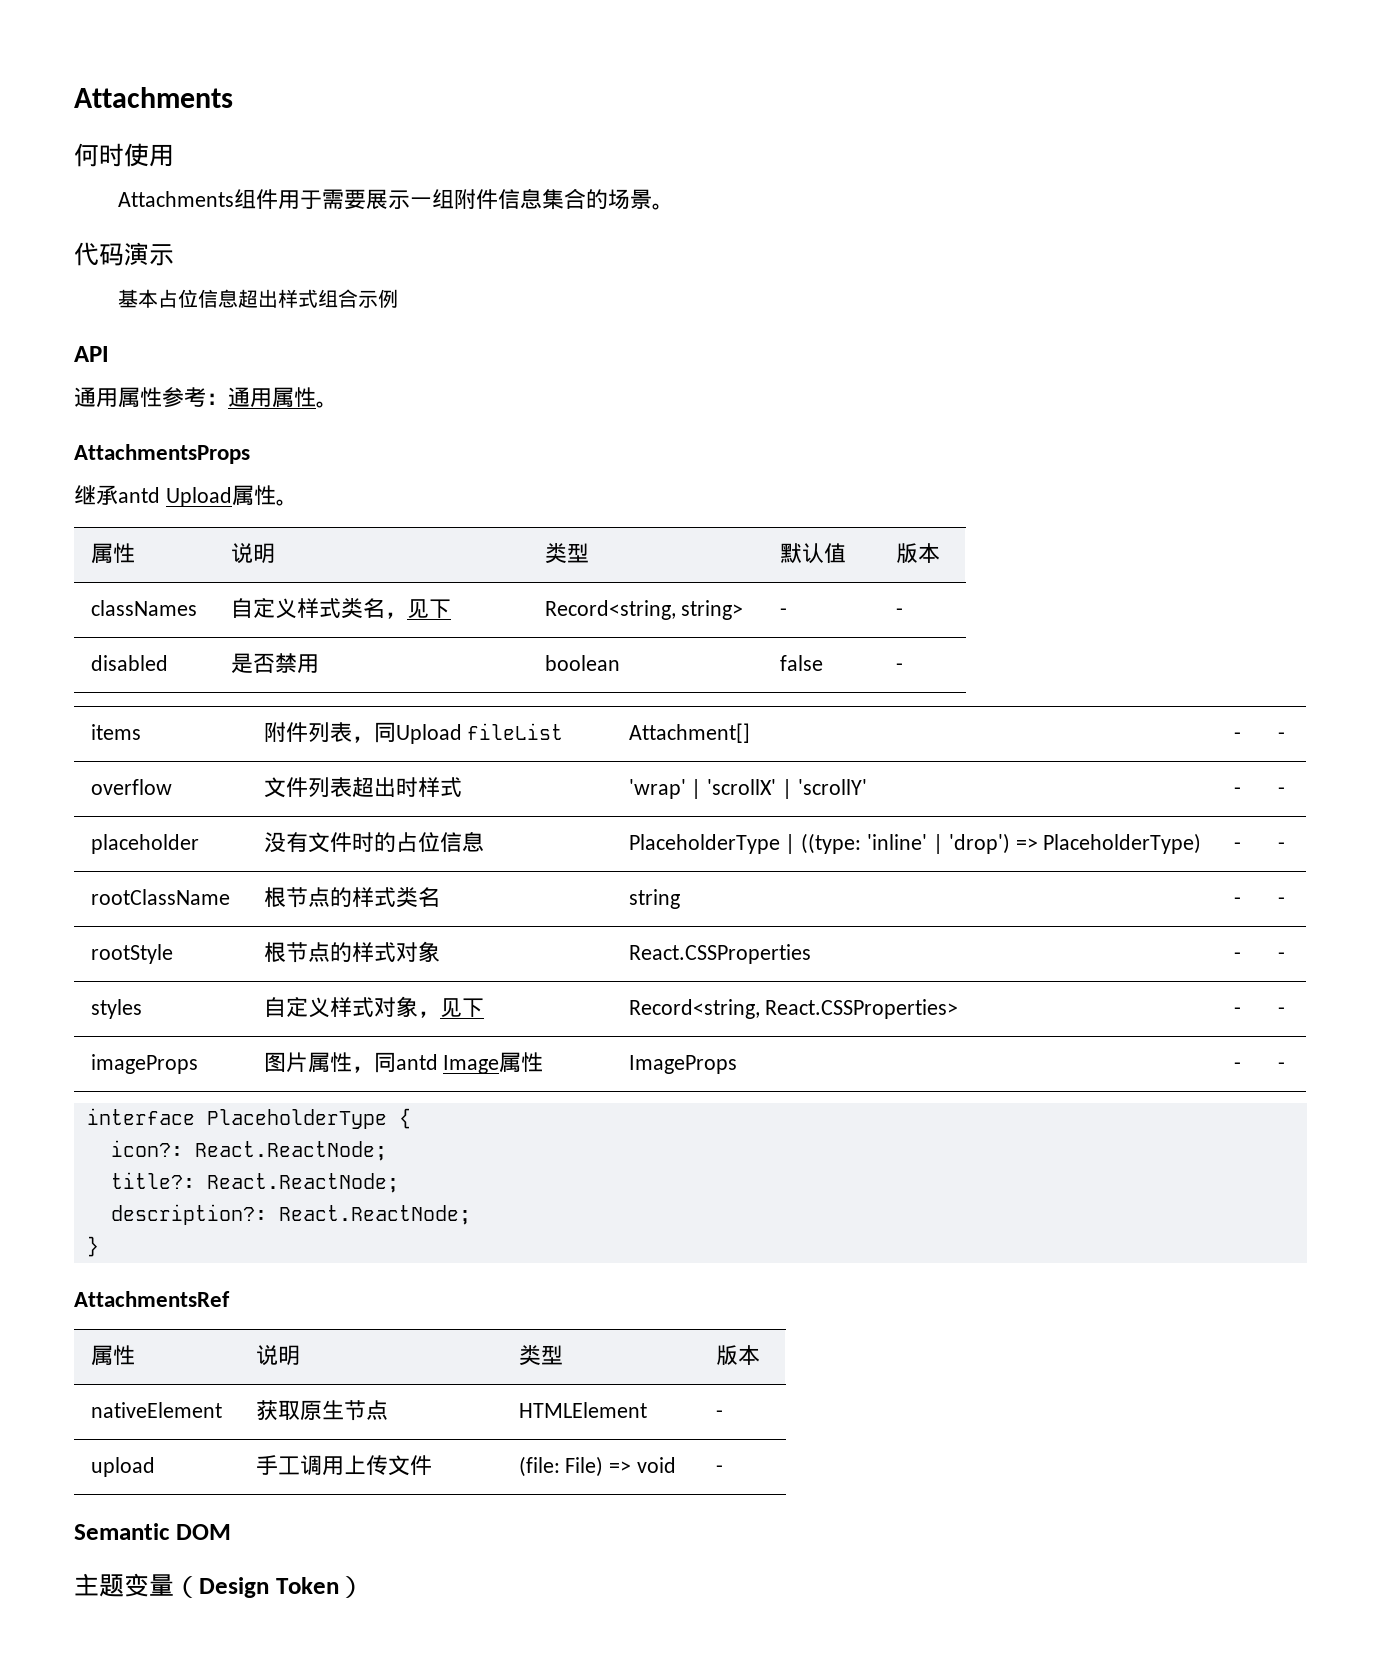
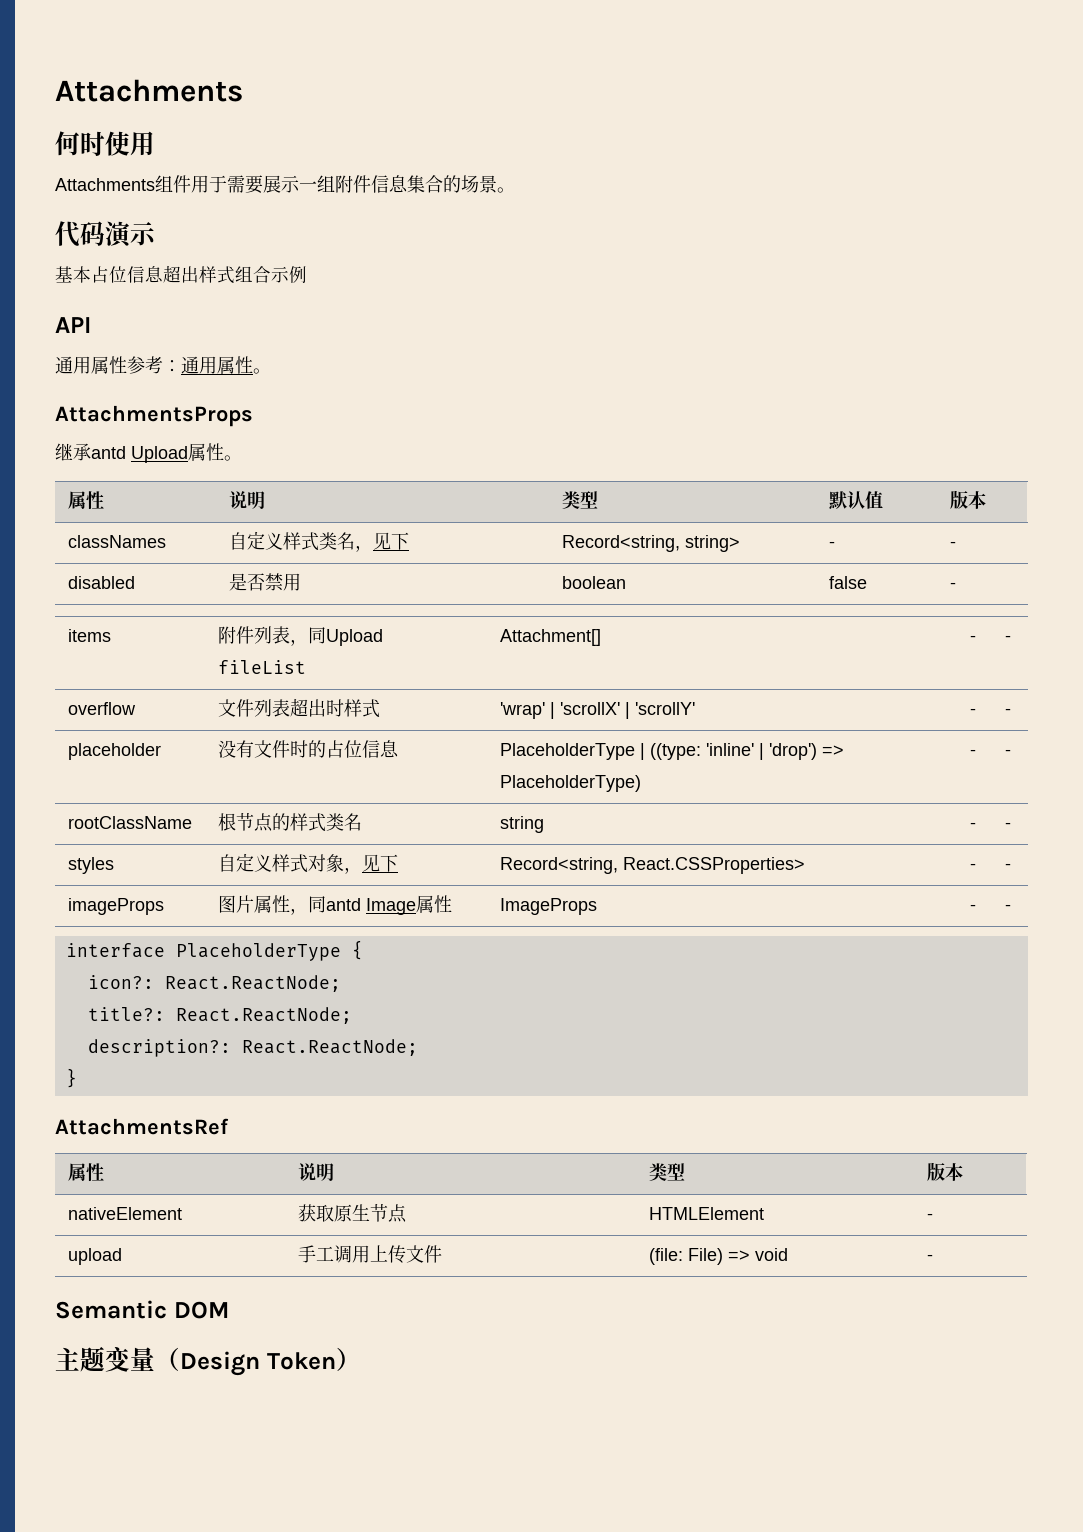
- rootStyle | 根节点的样式对象 | React.CSSProperties | - | -

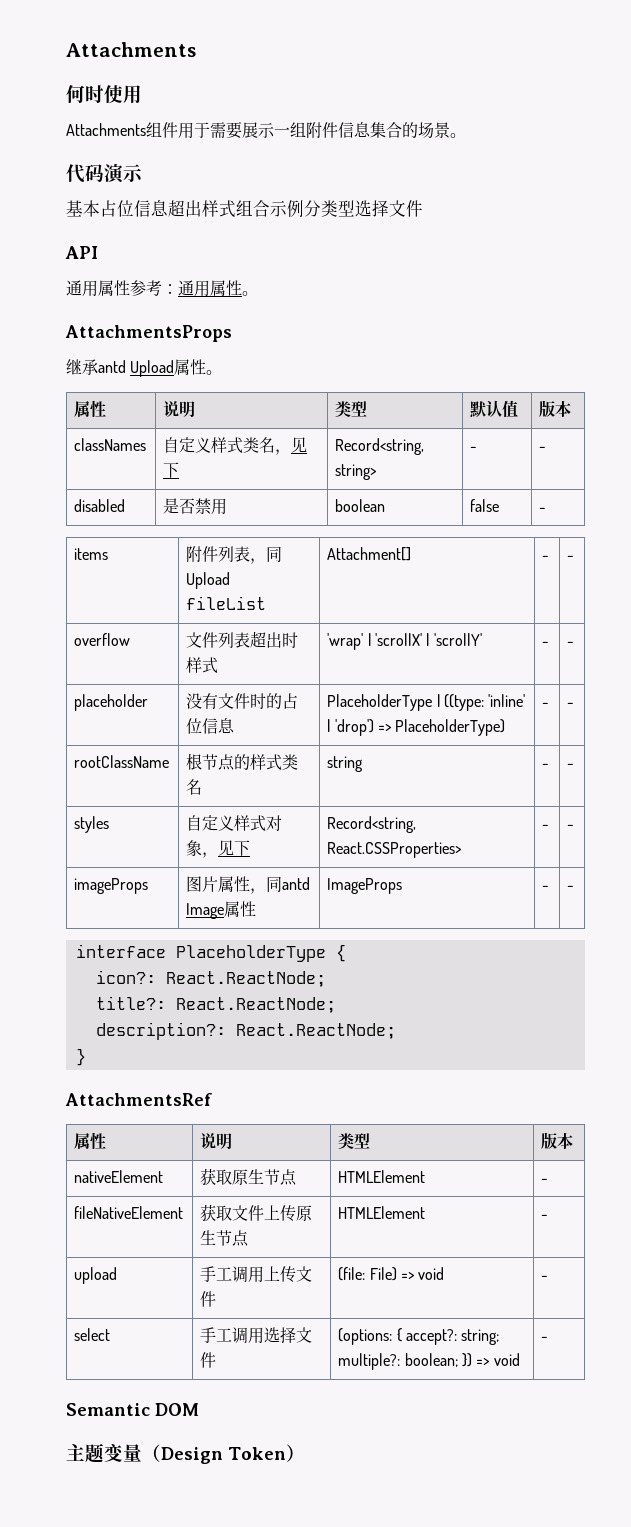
- 基本占位信息超出样式组合示例
+ 基本占位信息超出样式组合示例分类型选择文件
+ fileNativeElement | 获取文件上传原生节点 | HTMLElement | -
+ select | 手工调用选择文件 | (options: { accept?: string; multiple?: boolean; }) => void | -

